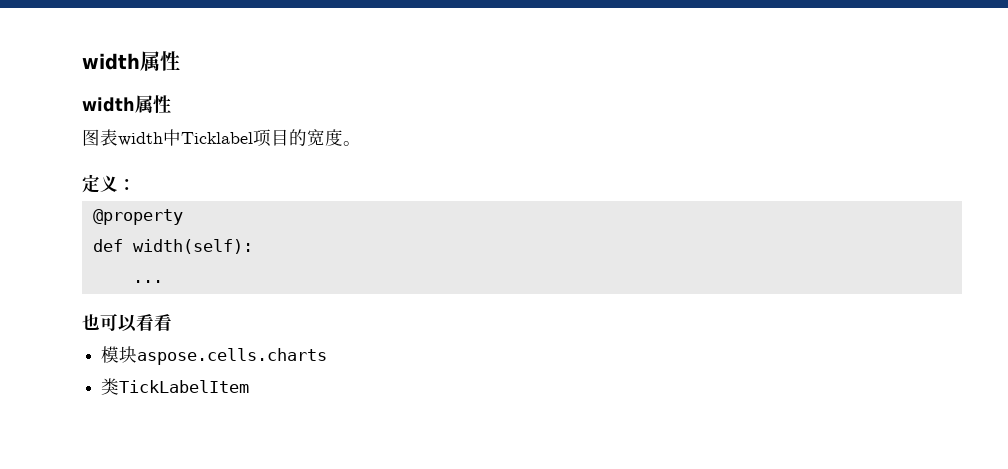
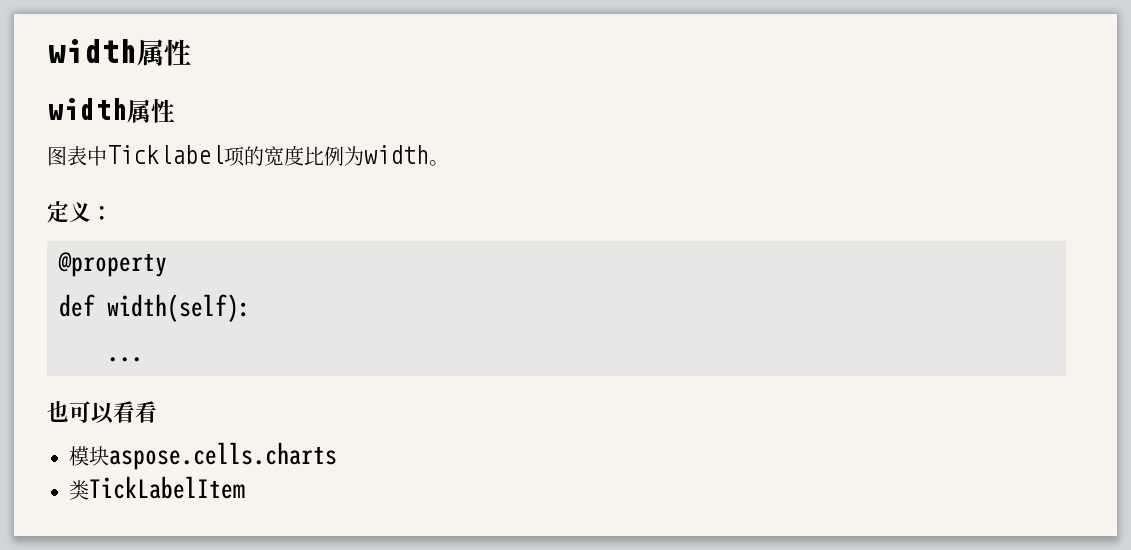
- 图表width中Ticklabel项目的宽度。
+ 图表中Ticklabel项的宽度比例为width。

